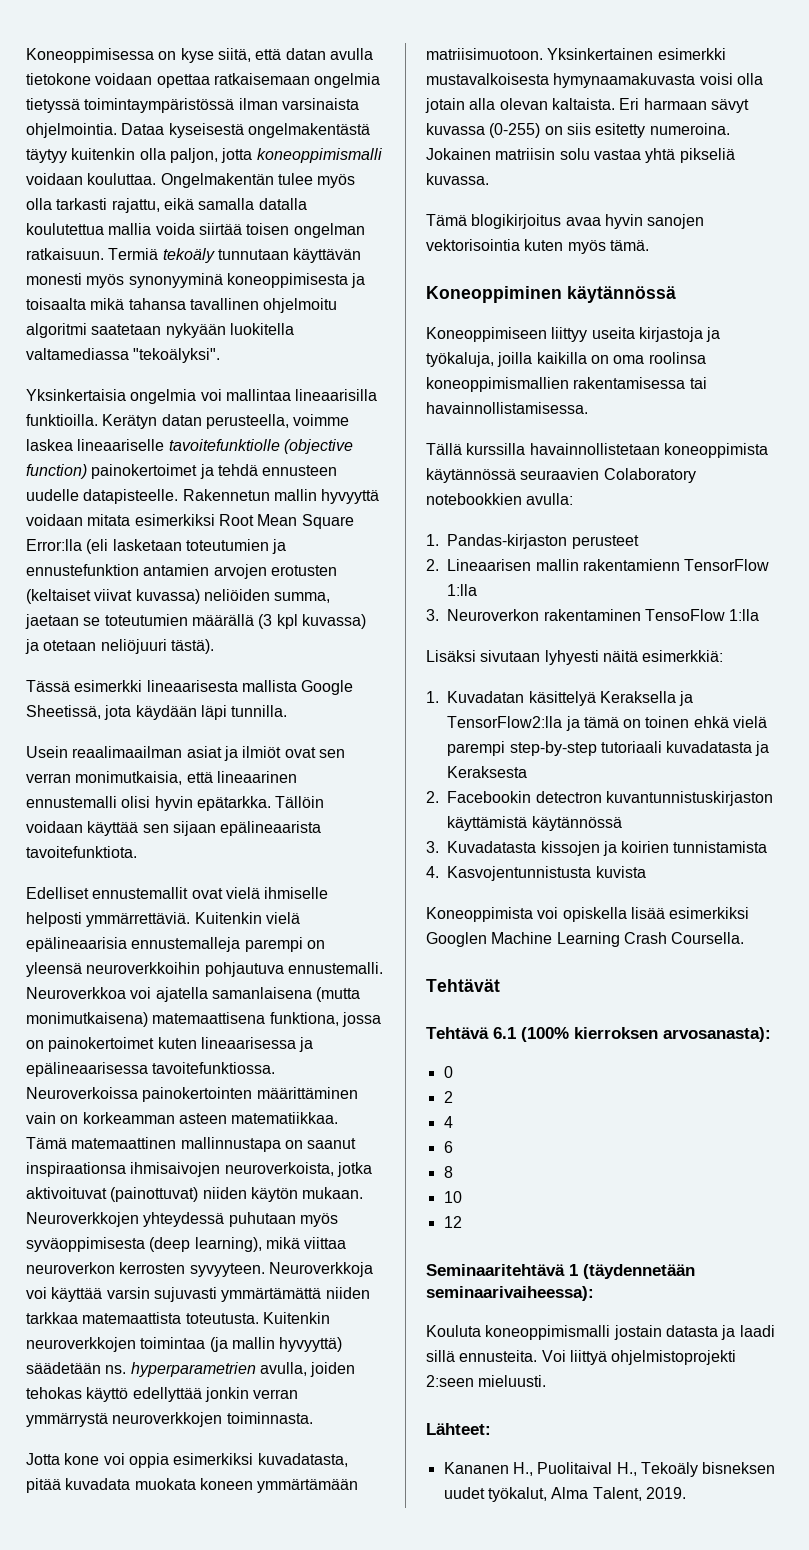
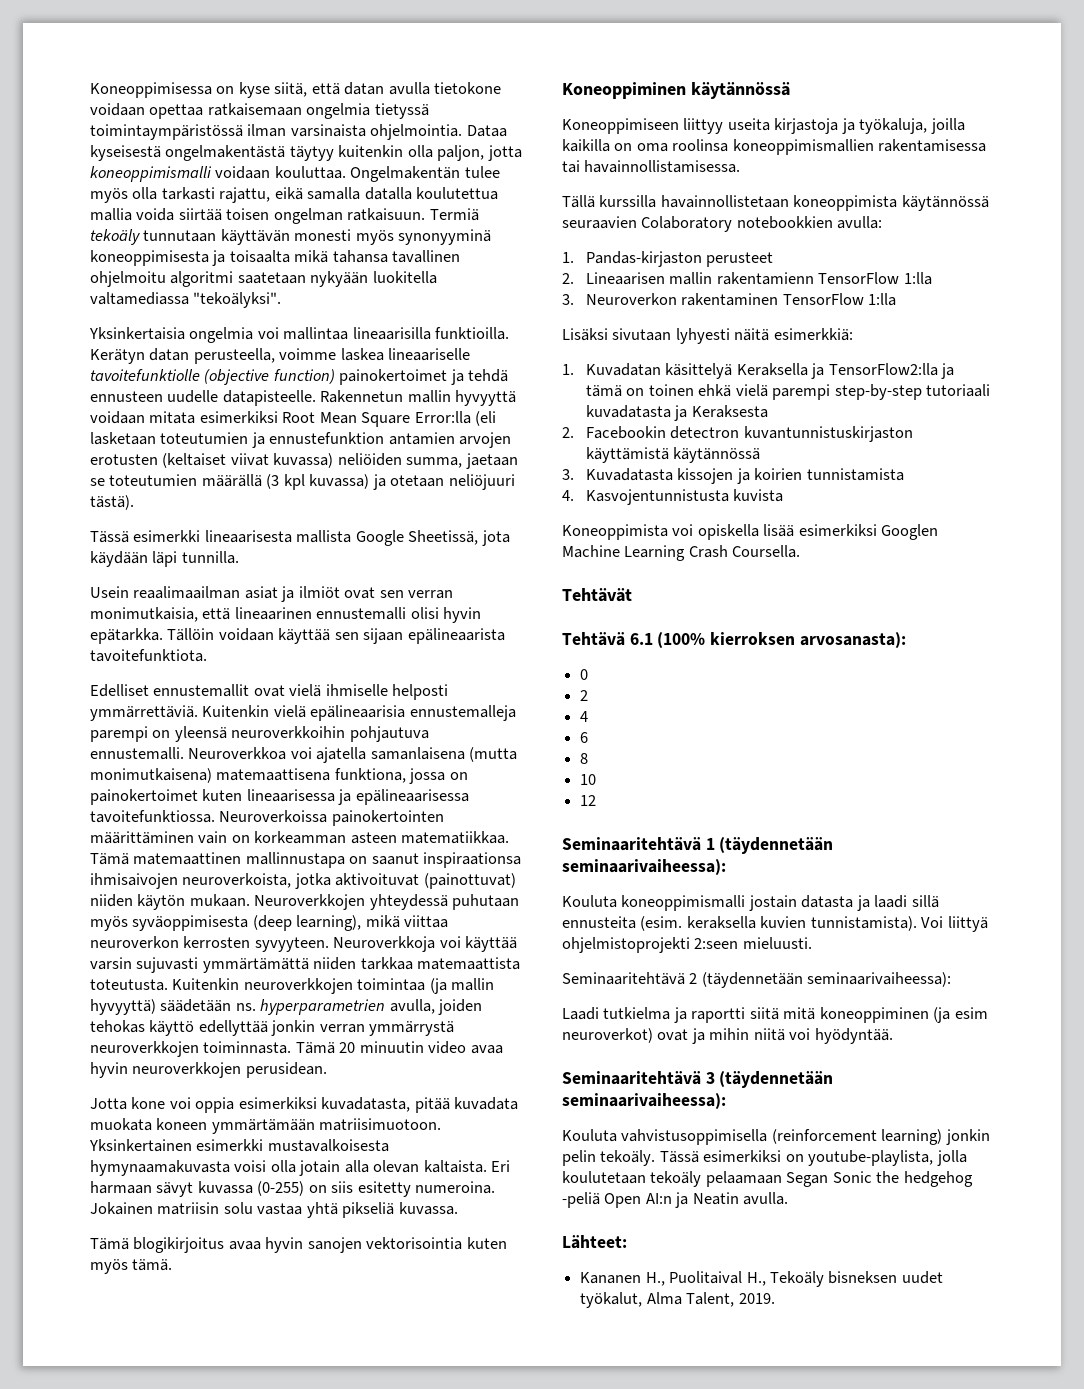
+ Tämä 20 minuutin video avaa hyvin neuroverkkojen perusidean.
- 3. Neuroverkon rakentaminen TensoFlow 1:lla
+ 3. Neuroverkon rakentaminen TensorFlow 1:lla
- Kouluta koneoppimismalli jostain datasta ja laadi sillä ennusteita.
+ Kouluta koneoppimismalli jostain datasta ja laadi sillä ennusteita (esim. keraksella kuvien tunnistamista).
+ Seminaaritehtävä 2 (täydennetään seminaarivaiheessa):
+ Laadi tutkielma ja raportti siitä mitä koneoppiminen (ja esim neuroverkot) ovat ja mihin niitä voi hyödyntää.
+ Seminaaritehtävä 3 (täydennetään seminaarivaiheessa):
+ Kouluta vahvistusoppimisella (reinforcement learning) jonkin pelin tekoäly. Tässä esimerkiksi on youtube-playlista, jolla koulutetaan tekoäly pelaamaan Segan Sonic the hedgehog -peliä Open AI:n ja Neatin avulla.

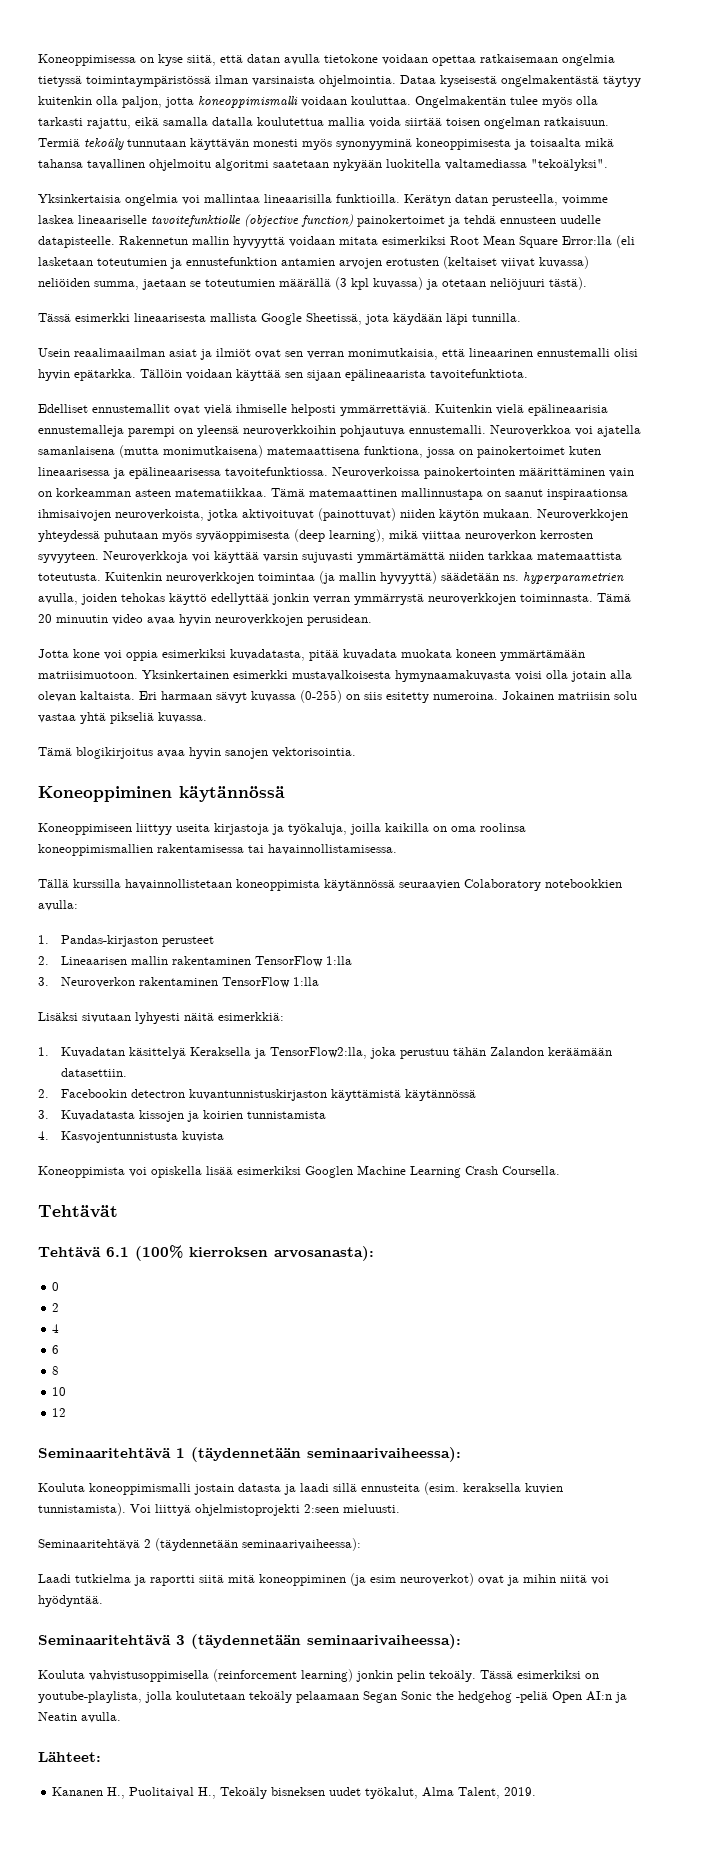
- Tämä blogikirjoitus avaa hyvin sanojen vektorisointia kuten myös tämä.
+ Tämä blogikirjoitus avaa hyvin sanojen vektorisointia.
- 2. Lineaarisen mallin rakentamienn TensorFlow 1:lla
+ 2. Lineaarisen mallin rakentaminen TensorFlow 1:lla
- 1. Kuvadatan käsittelyä Keraksella ja TensorFlow2:lla ja tämä on toinen ehkä vielä parempi step-by-step tutoriaali kuvadatasta ja Keraksesta
+ 1. Kuvadatan käsittelyä Keraksella ja TensorFlow2:lla, joka perustuu tähän Zalandon keräämään datasettiin.

